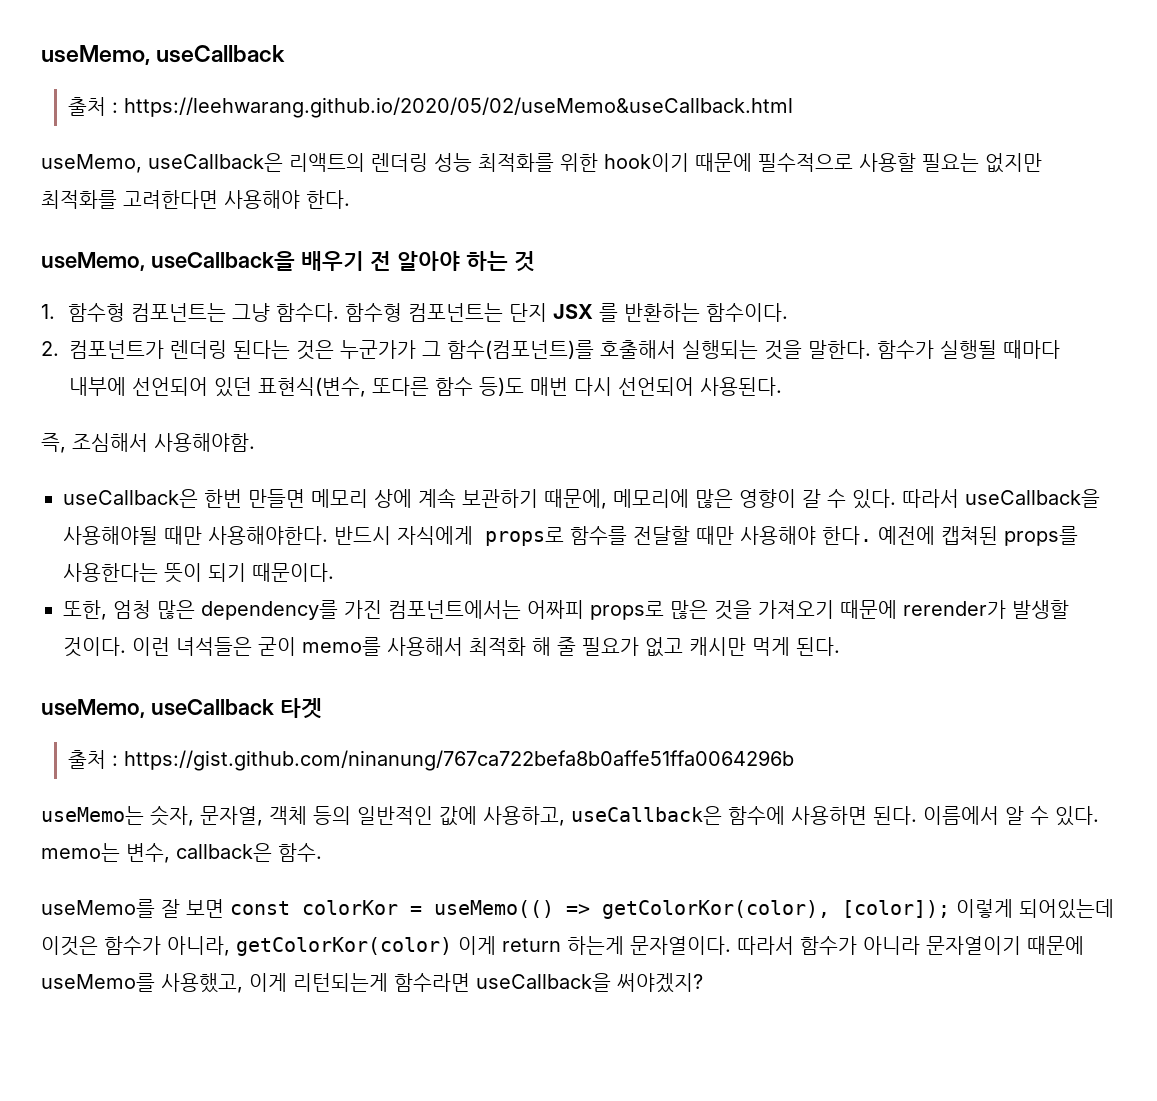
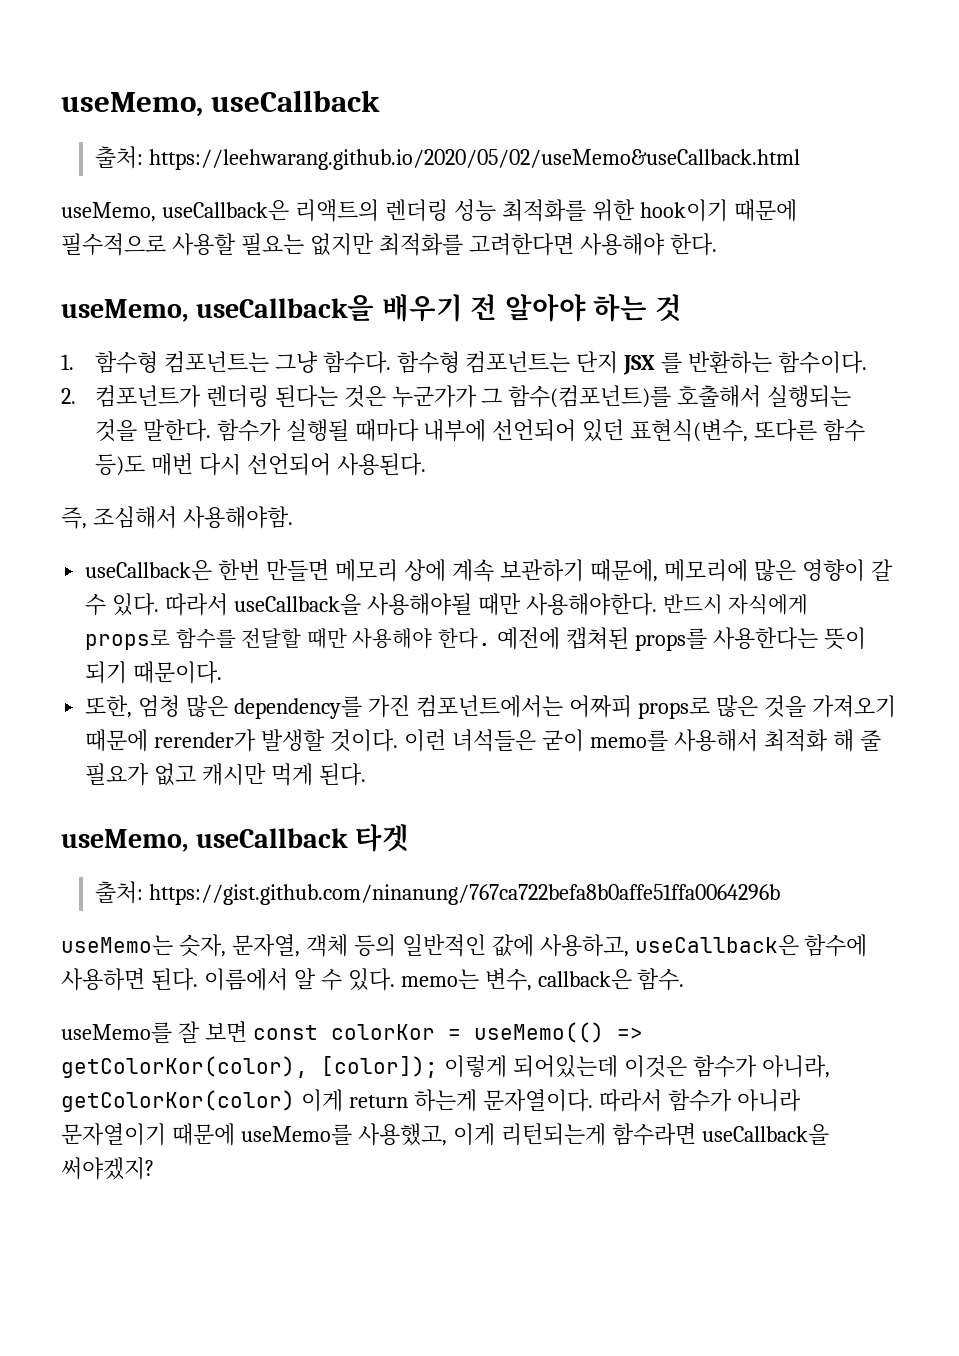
- 출처 : https://leehwarang.github.io/2020/05/02/useMemo&useCallback.html
+ 출처: https://leehwarang.github.io/2020/05/02/useMemo&useCallback.html
- 출처 : https://gist.github.com/ninanung/767ca722befa8b0affe51ffa0064296b
+ 출처: https://gist.github.com/ninanung/767ca722befa8b0affe51ffa0064296b

